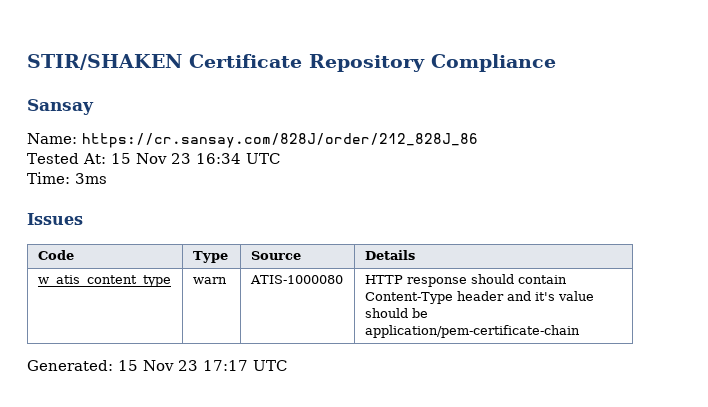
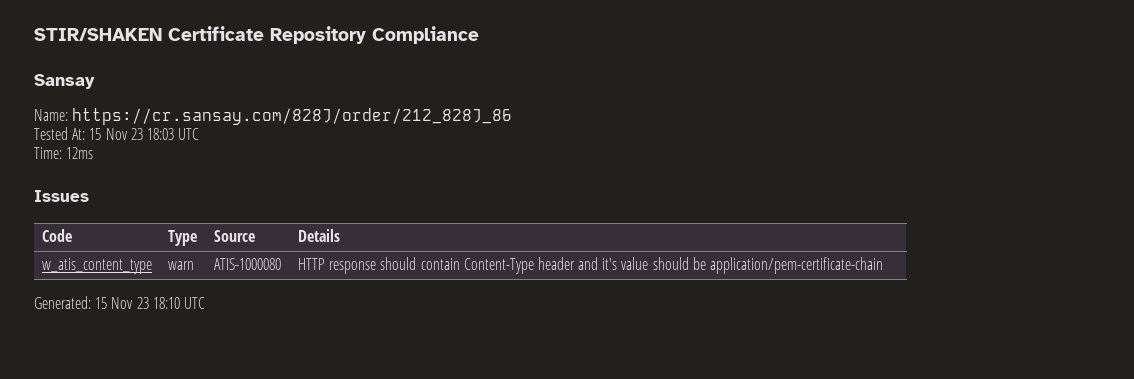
- Tested At: 15 Nov 23 16:34 UTC
+ Tested At: 15 Nov 23 18:03 UTC
- Time: 3ms
+ Time: 12ms
- Generated: 15 Nov 23 17:17 UTC
+ Generated: 15 Nov 23 18:10 UTC

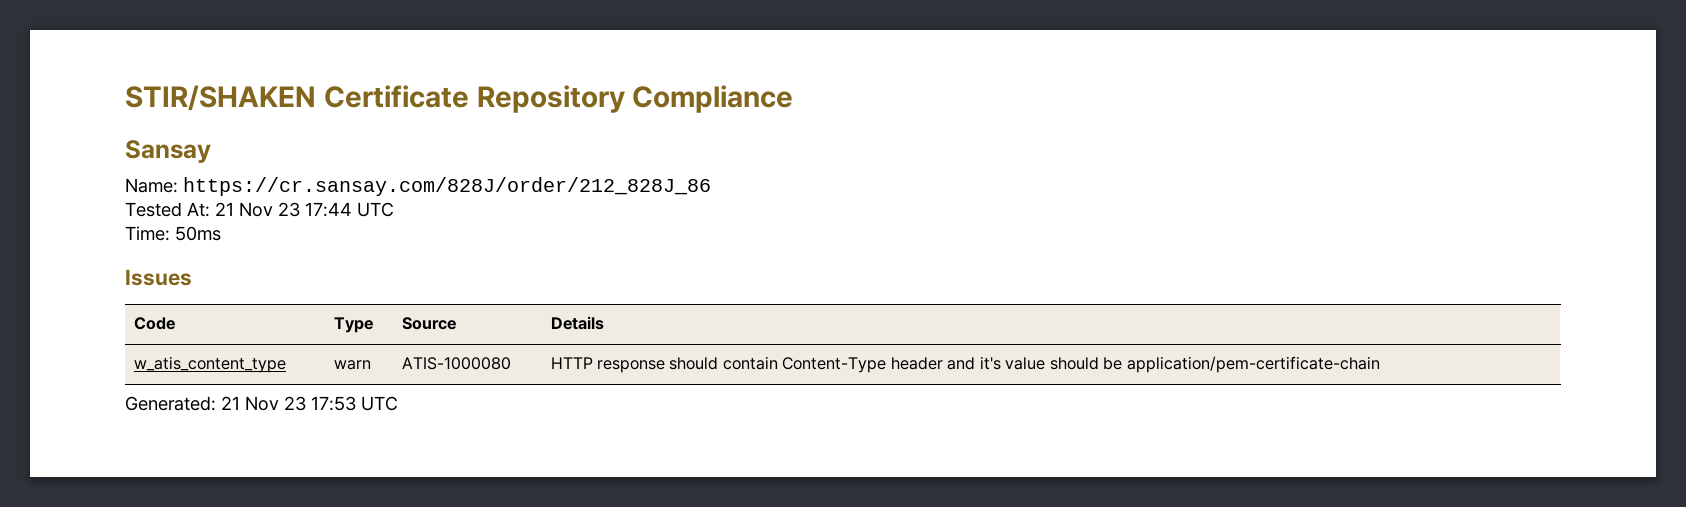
- Tested At: 15 Nov 23 18:03 UTC
+ Tested At: 21 Nov 23 17:44 UTC
- Time: 12ms
+ Time: 50ms
- Generated: 15 Nov 23 18:10 UTC
+ Generated: 21 Nov 23 17:53 UTC

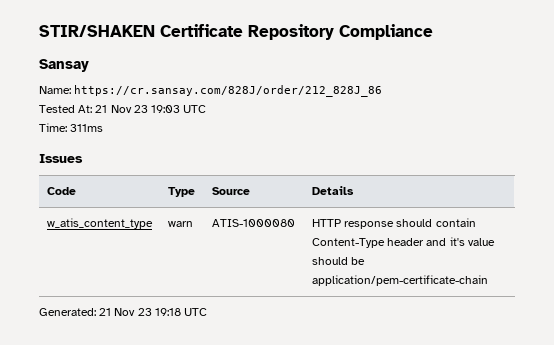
- Tested At: 21 Nov 23 17:44 UTC
+ Tested At: 21 Nov 23 19:03 UTC
- Time: 50ms
+ Time: 311ms
- Generated: 21 Nov 23 17:53 UTC
+ Generated: 21 Nov 23 19:18 UTC

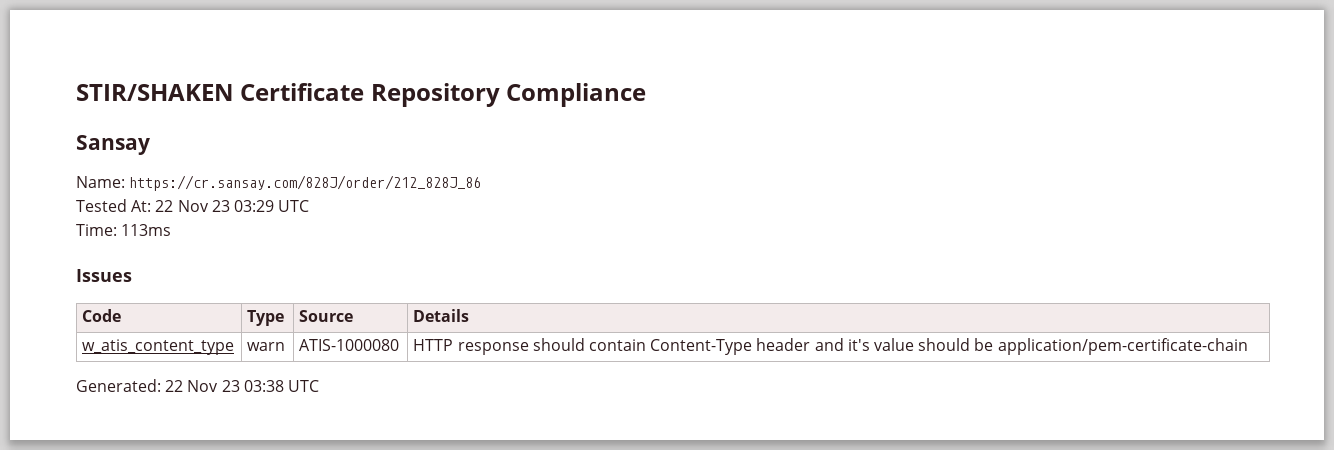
- Tested At: 21 Nov 23 19:03 UTC
+ Tested At: 22 Nov 23 03:29 UTC
- Time: 311ms
+ Time: 113ms
- Generated: 21 Nov 23 19:18 UTC
+ Generated: 22 Nov 23 03:38 UTC

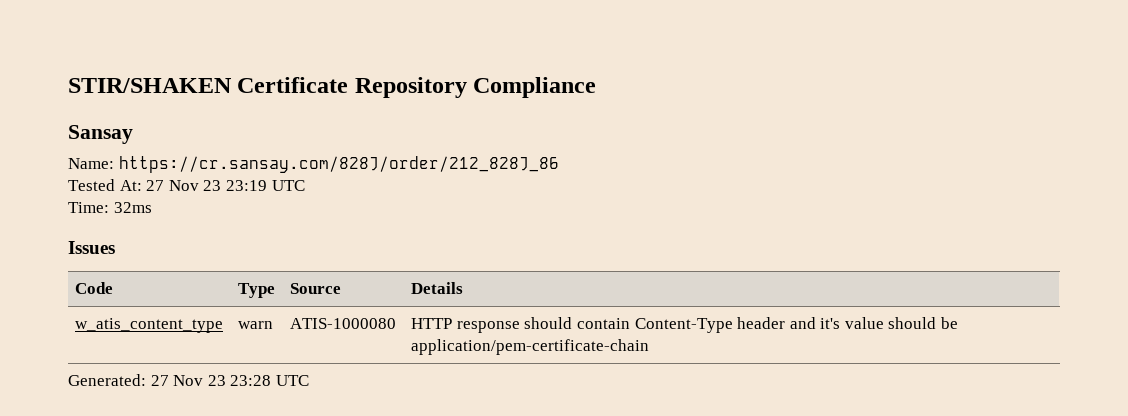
- Tested At: 22 Nov 23 03:29 UTC
+ Tested At: 27 Nov 23 23:19 UTC
- Time: 113ms
+ Time: 32ms
- Generated: 22 Nov 23 03:38 UTC
+ Generated: 27 Nov 23 23:28 UTC

